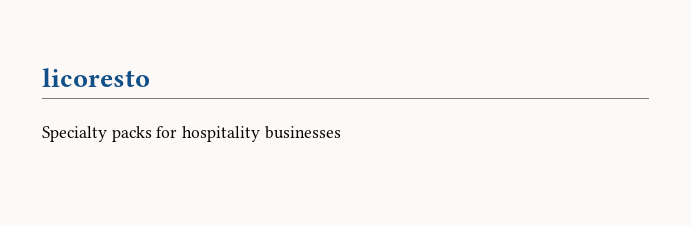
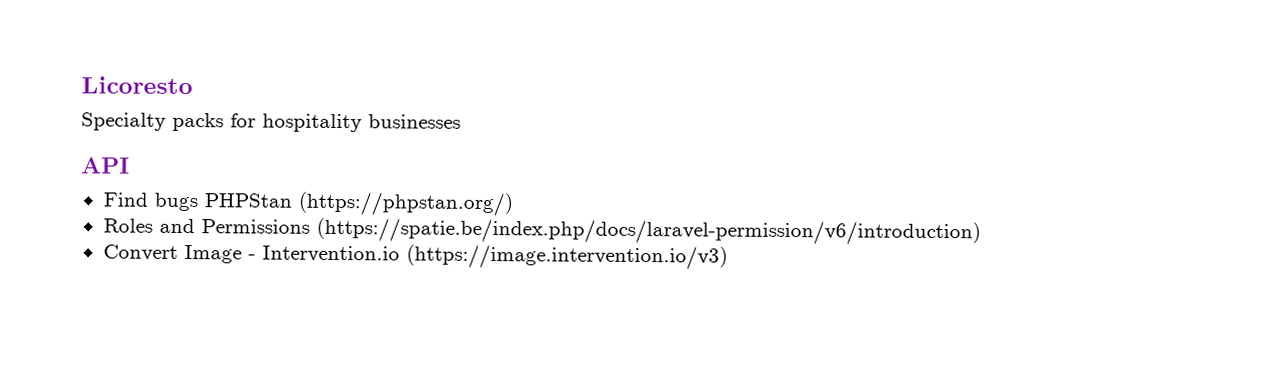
- licoresto
+ Licoresto
+ API
+ Find bugs PHPStan (https://phpstan.org/)
+ Roles and Permissions (https://spatie.be/index.php/docs/laravel-permission/v6/introduction)
+ Convert Image - Intervention.io (https://image.intervention.io/v3)

